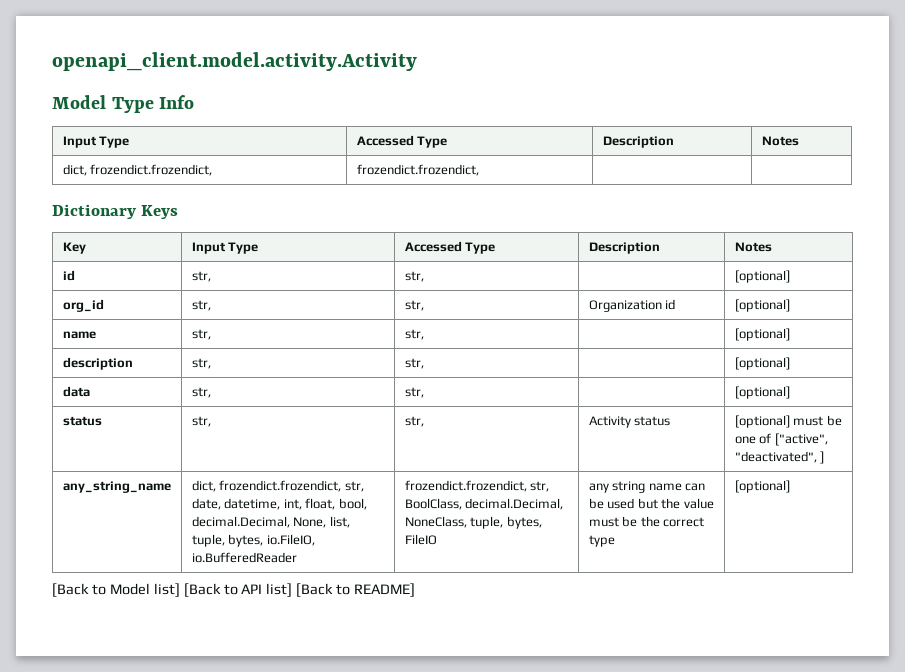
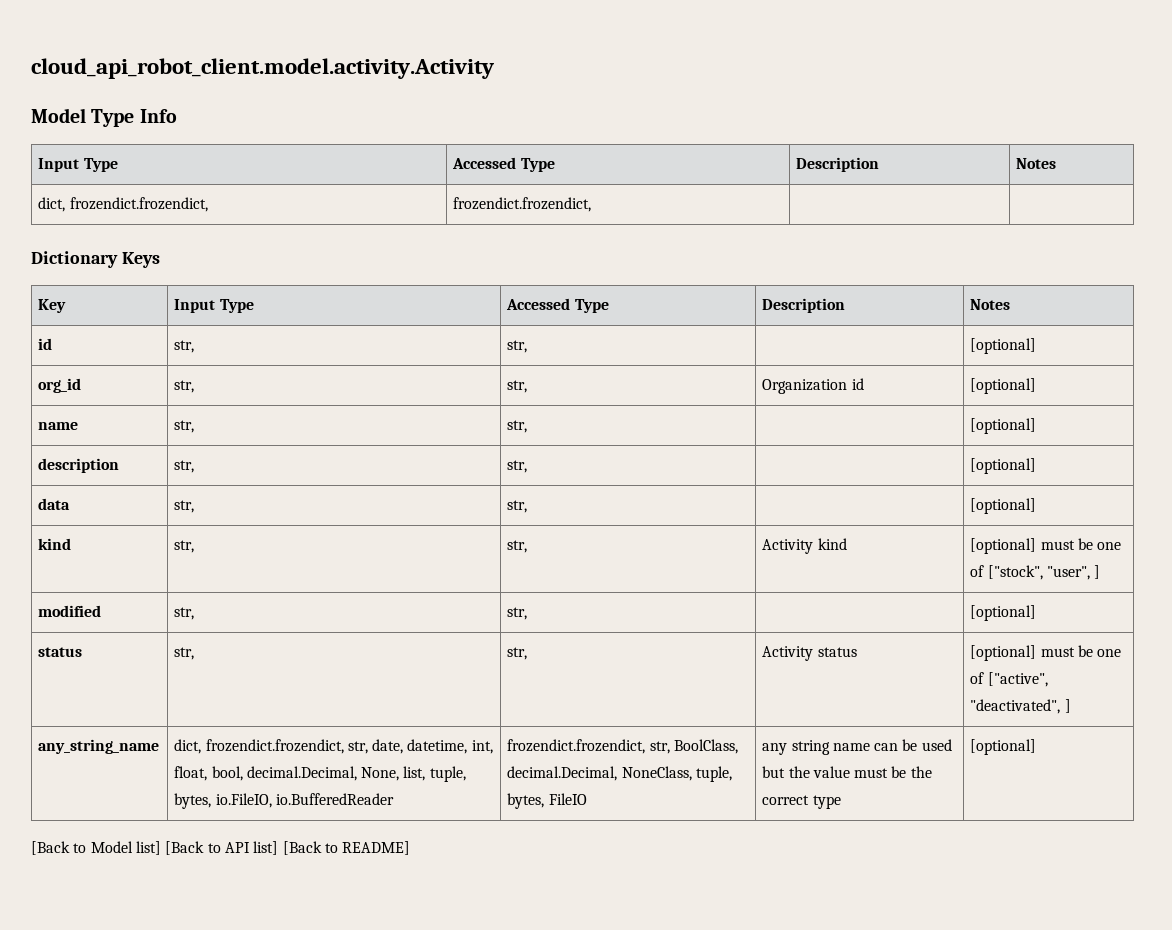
- openapi_client.model.activity.Activity
+ cloud_api_robot_client.model.activity.Activity
+ kind | str, | str, | Activity kind | [optional] must be one of ["stock", "user", ]
+ modified | str, | str, | | [optional]

